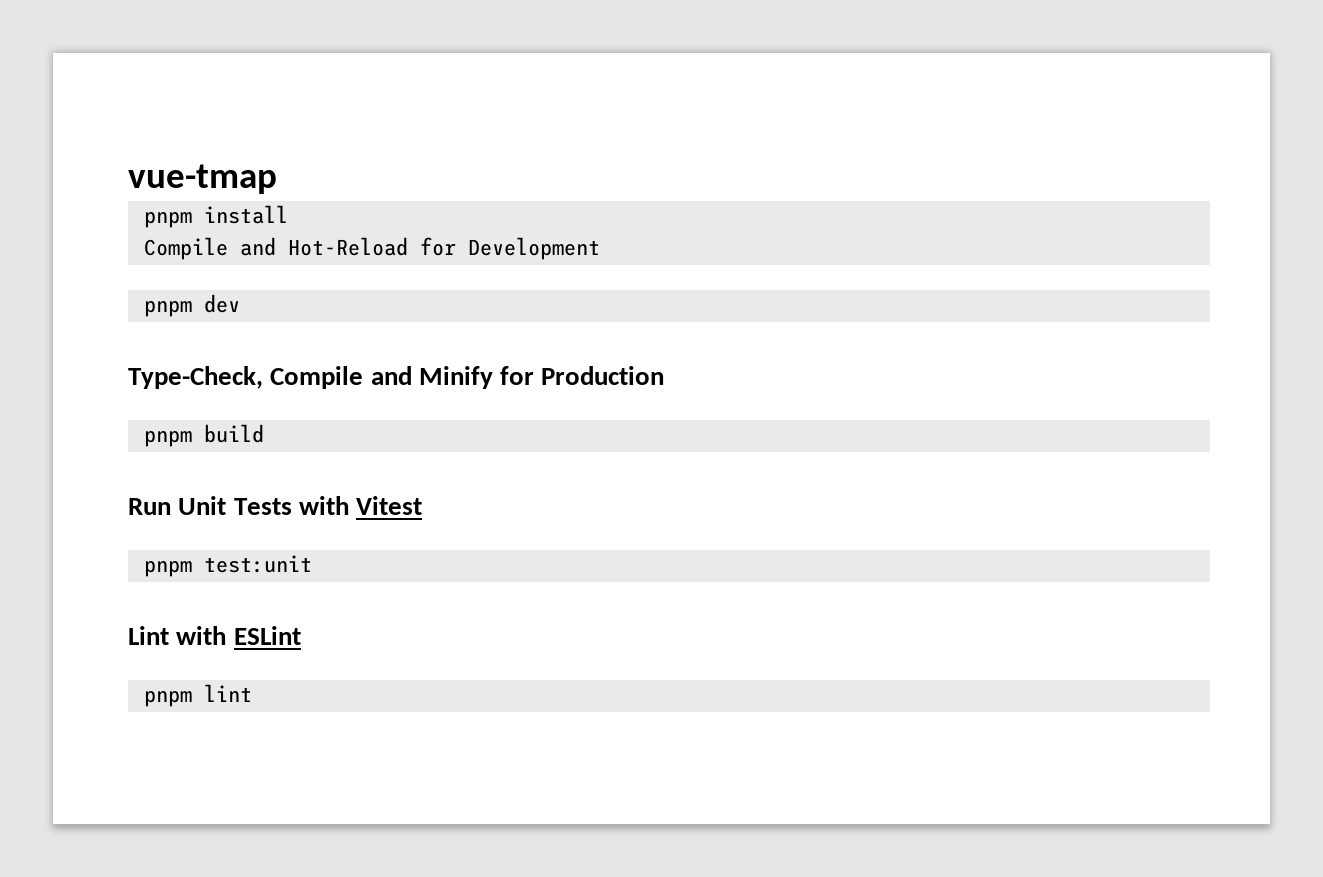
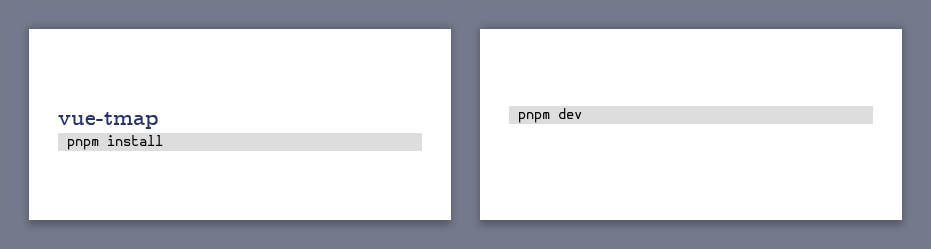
- Compile and Hot-Reload for Development
  pnpm dev
- Type-Check, Compile and Minify for Production
- pnpm build
- Run Unit Tests with Vitest
- pnpm test:unit
- Lint with ESLint
- pnpm lint

